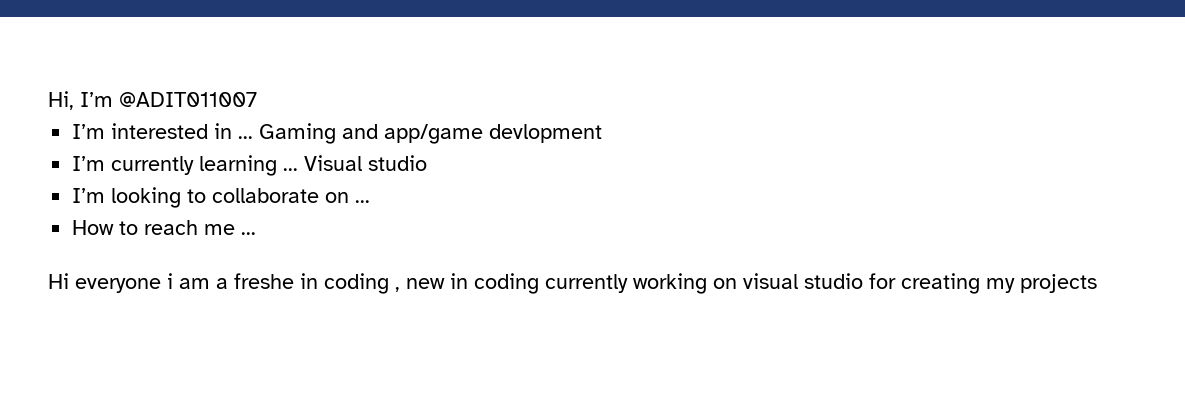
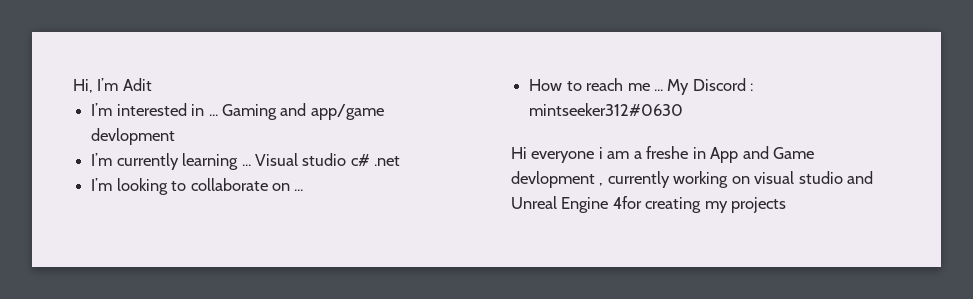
- Hi, I’m @ADIT011007
+ Hi, I’m Adit
- Visual studio
+ Visual studio c# .net
+ My Discord : mintseeker312#0630
- Hi everyone i am a freshe in coding , new in coding currently working on visual studio for creating my projects
+ Hi everyone i am a freshe in App and Game devlopment , currently working on visual studio and Unreal Engine 4for creating my projects

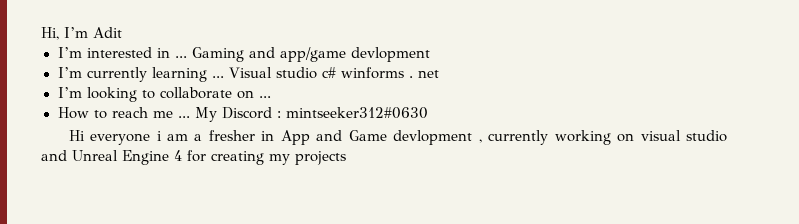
- Visual studio c# .net
+ Visual studio c# winforms . net
- Hi everyone i am a freshe in App and Game devlopment , currently working on visual studio and Unreal Engine 4for creating my projects
+ Hi everyone i am a fresher in App and Game devlopment , currently working on visual studio and Unreal Engine 4 for creating my projects

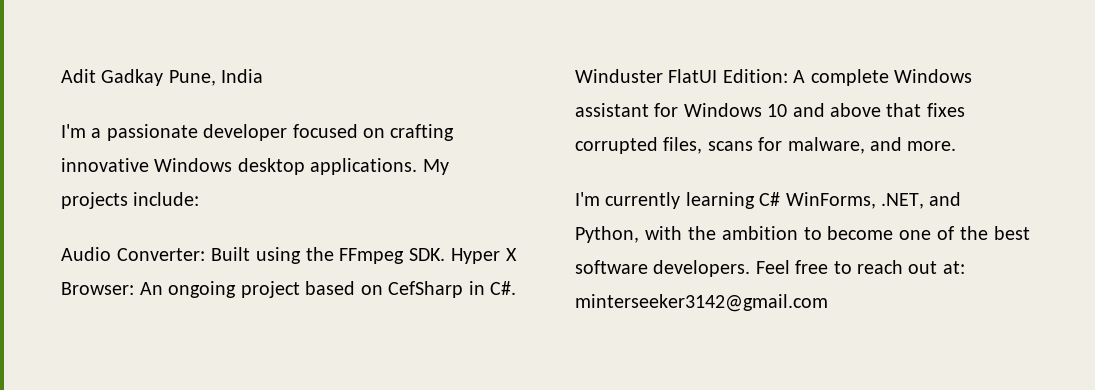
- Hi, I’m Adit
- I’m interested in ... Gaming and app/game devlopment
- I’m currently learning ... Visual studio c# winforms . net
- I’m looking to collaborate on ...
- How to reach me ... My Discord : mintseeker312#0630
- Hi everyone i am a fresher in App and Game devlopment , currently working on visual studio and Unreal Engine 4 for creating my projects
+ Adit Gadkay Pune, India
+ I'm a passionate developer focused on crafting innovative Windows desktop applications. My projects include:
+ Audio Converter: Built using the FFmpeg SDK. Hyper X Browser: An ongoing project based on CefSharp in C#. Winduster FlatUI Edition: A complete Windows assistant for Windows 10 and above that fixes corrupted files, scans for malware, and more.
+ I'm currently learning C# WinForms, .NET, and Python, with the ambition to become one of the best software developers. Feel free to reach out at: minterseeker3142@gmail.com

